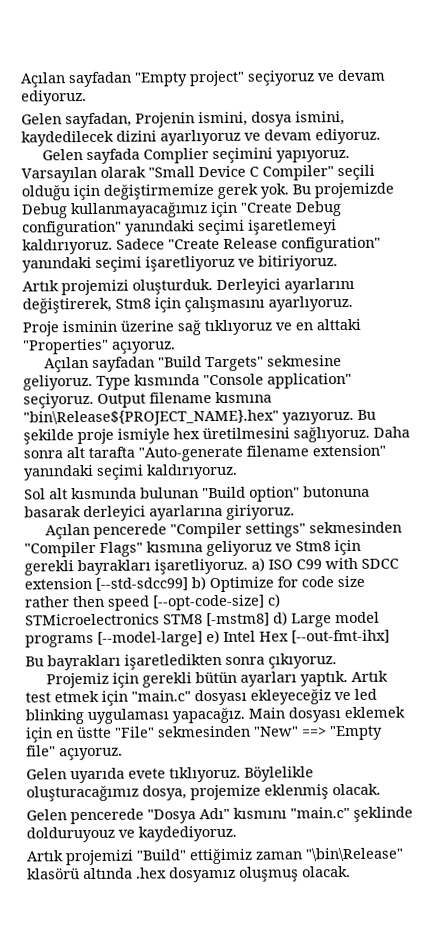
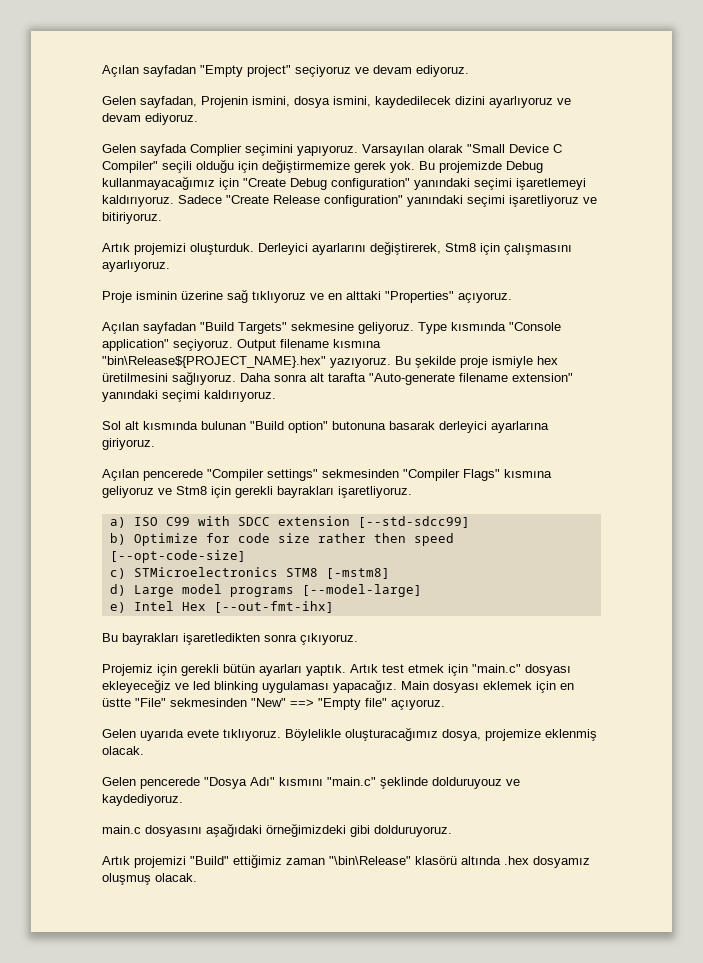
- Açılan pencerede "Compiler settings" sekmesinden "Compiler Flags" kısmına geliyoruz ve Stm8 için gerekli bayrakları işaretliyoruz. a) ISO C99 with SDCC extension [--std-sdcc99] b) Optimize for code size rather then speed [--opt-code-size] c) STMicroelectronics STM8 [-mstm8] d) Large model programs [--model-large] e) Intel Hex [--out-fmt-ihx]
+ Açılan pencerede "Compiler settings" sekmesinden "Compiler Flags" kısmına geliyoruz ve Stm8 için gerekli bayrakları işaretliyoruz.
+ a) ISO C99 with SDCC extension [--std-sdcc99]
+ b) Optimize for code size rather then speed [--opt-code-size]
+ c) STMicroelectronics STM8 [-mstm8]
+ d) Large model programs [--model-large]
+ e) Intel Hex [--out-fmt-ihx]
+ main.c dosyasını aşağıdaki örneğimizdeki gibi dolduruyoruz.

